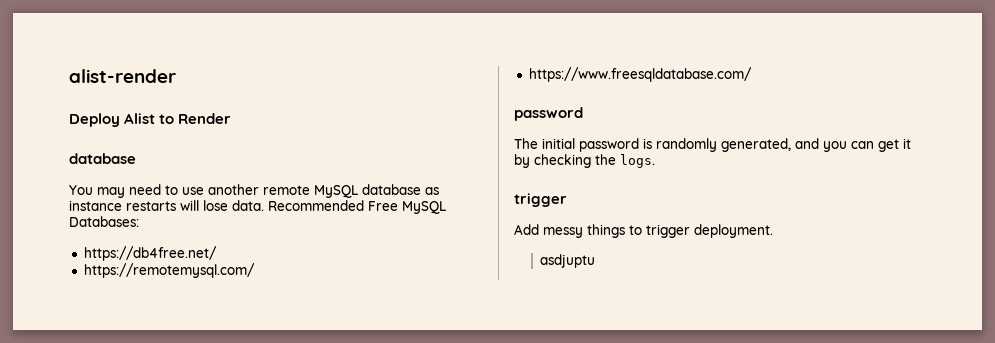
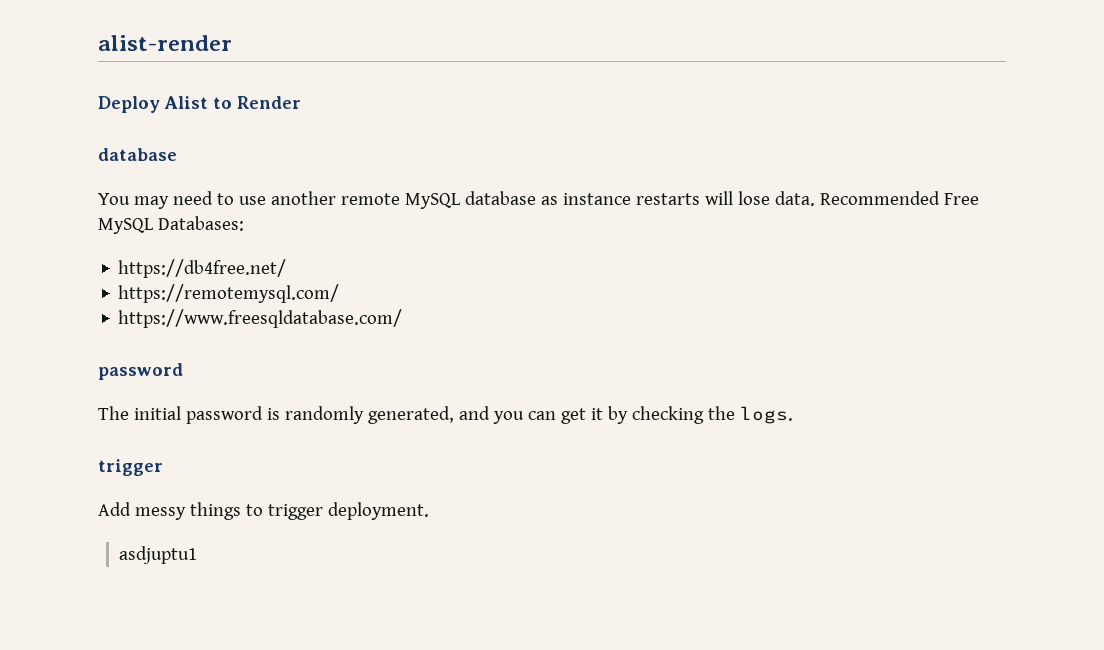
- asdjuptu
+ asdjuptu1

